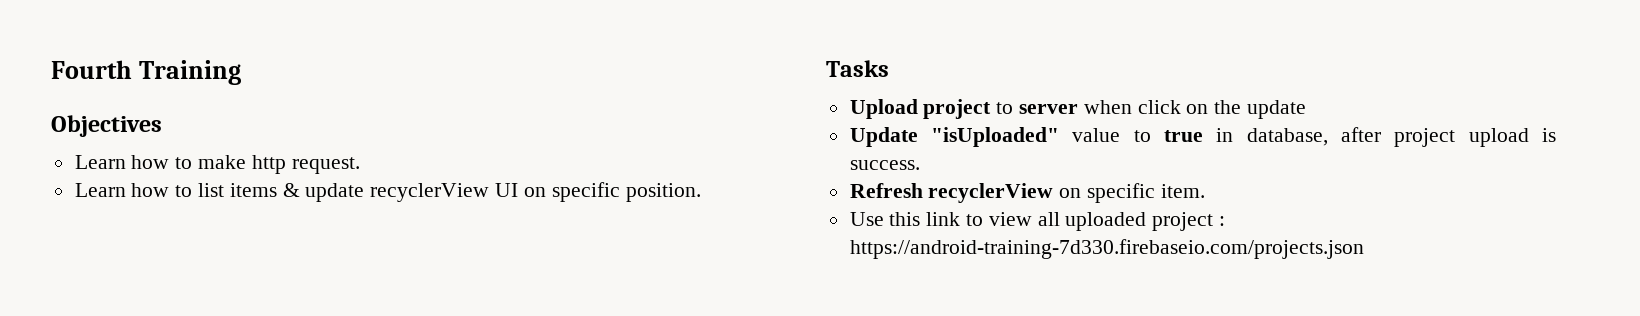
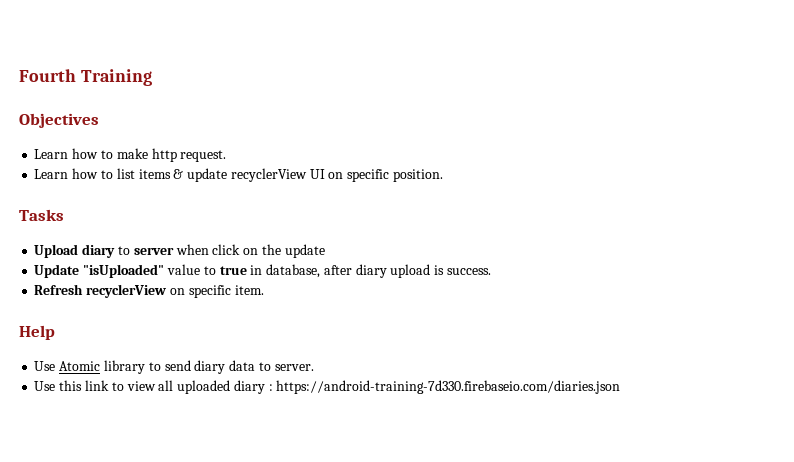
- Upload project to server when click on the update
+ Upload diary to server when click on the update
- Update "isUploaded" value to true in database, after project upload is success.
+ Update "isUploaded" value to true in database, after diary upload is success.
+ Help
+ Use Atomic library to send diary data to server.
- Use this link to view all uploaded project : https://android-training-7d330.firebaseio.com/projects.json
+ Use this link to view all uploaded diary : https://android-training-7d330.firebaseio.com/diaries.json

